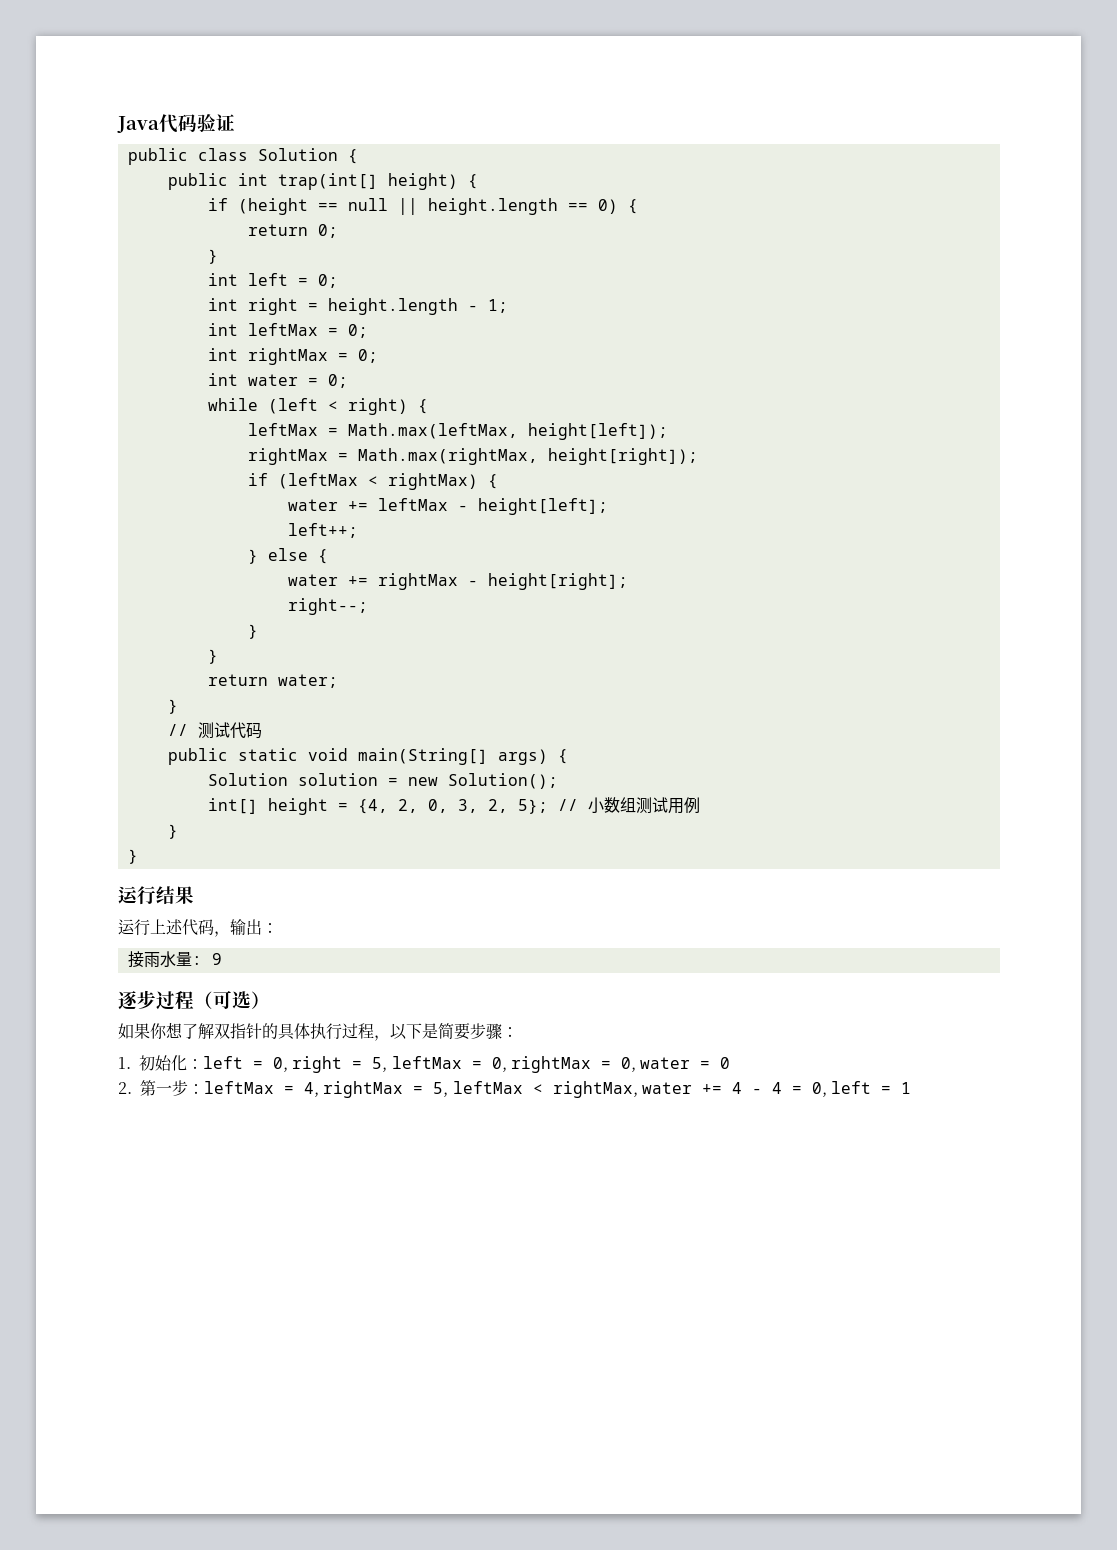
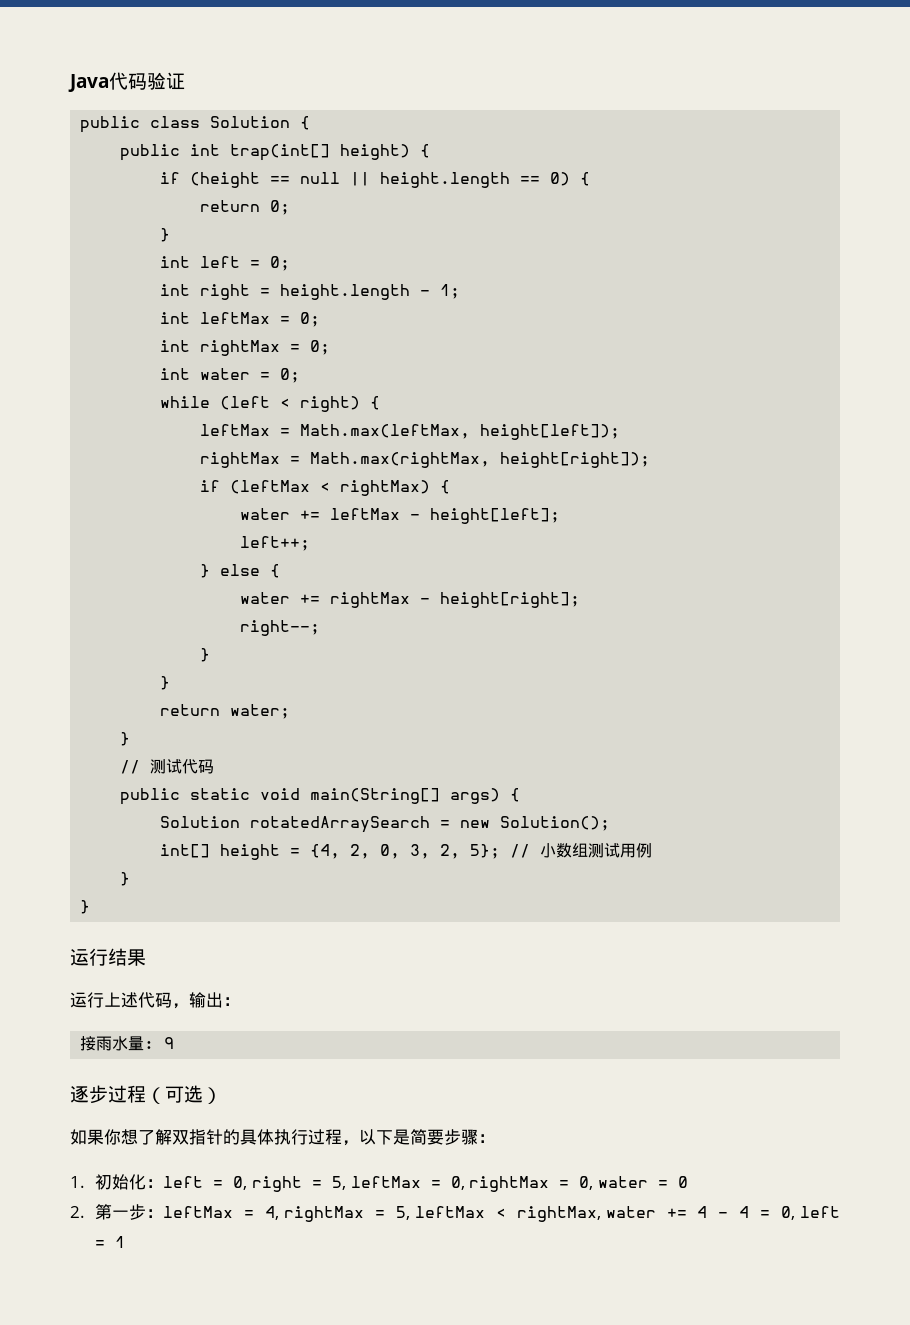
- Solution solution = new Solution();
+ Solution rotatedArraySearch = new Solution();

